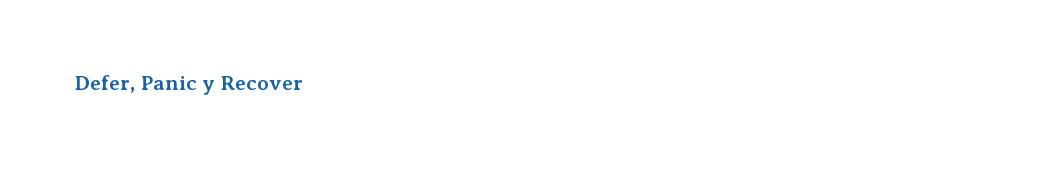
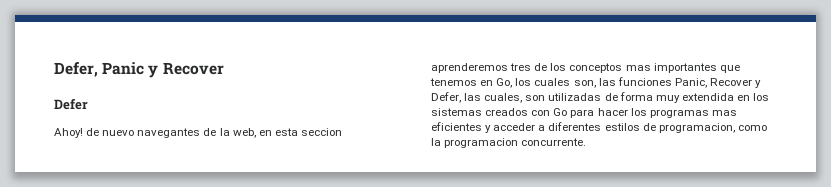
+ Defer
+ Ahoy! de nuevo navegantes de la web, en esta seccion aprenderemos tres de los conceptos mas importantes que tenemos en Go, los cuales son, las funciones Panic, Recover y Defer, las cuales, son utilizadas de forma muy extendida en los sistemas creados con Go para hacer los programas mas eficientes y acceder a diferentes estilos de programacion, como la programacion concurrente.

